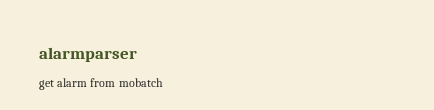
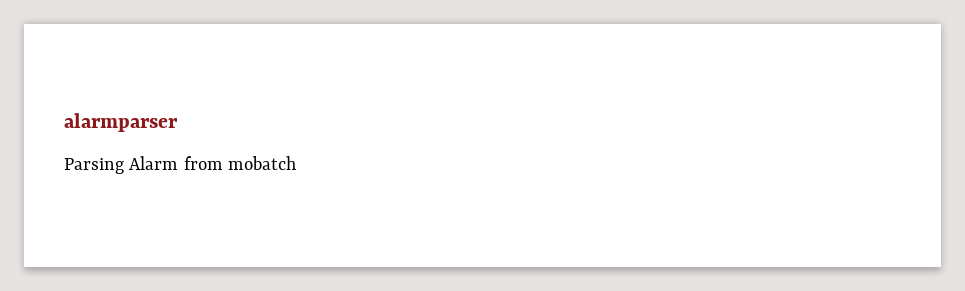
- get alarm from mobatch
+ Parsing Alarm from mobatch

